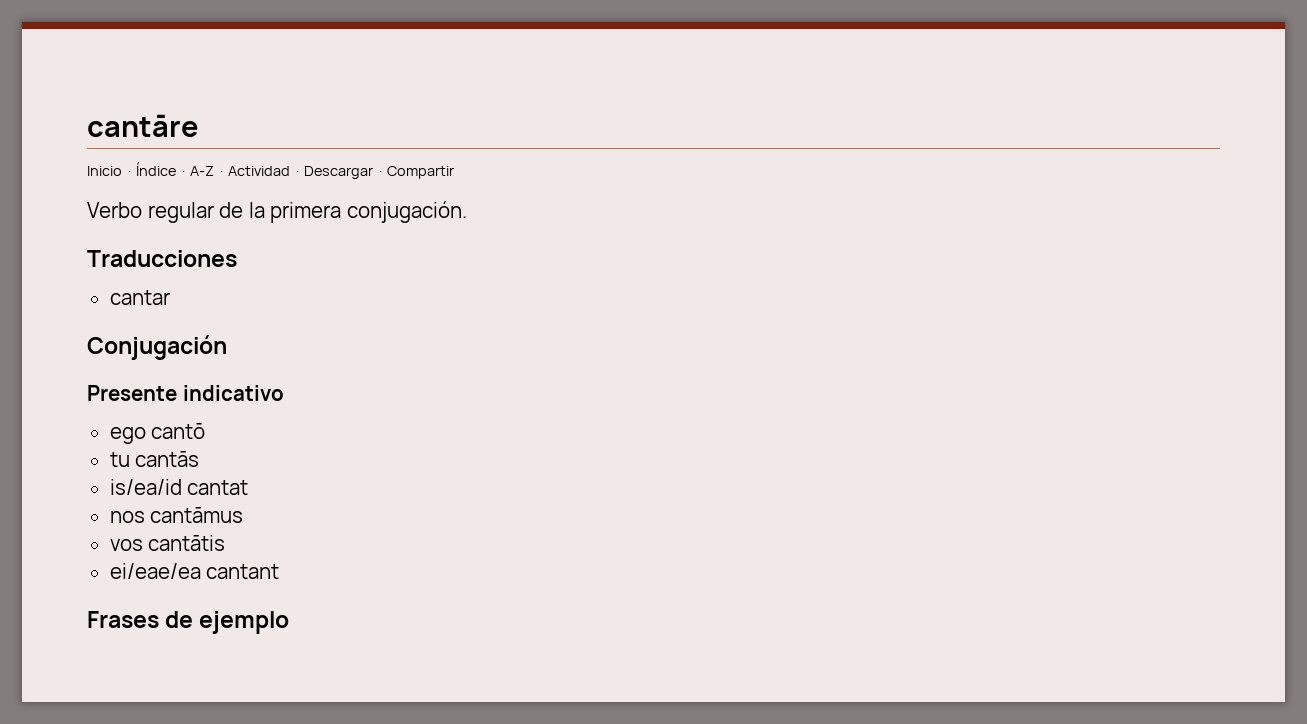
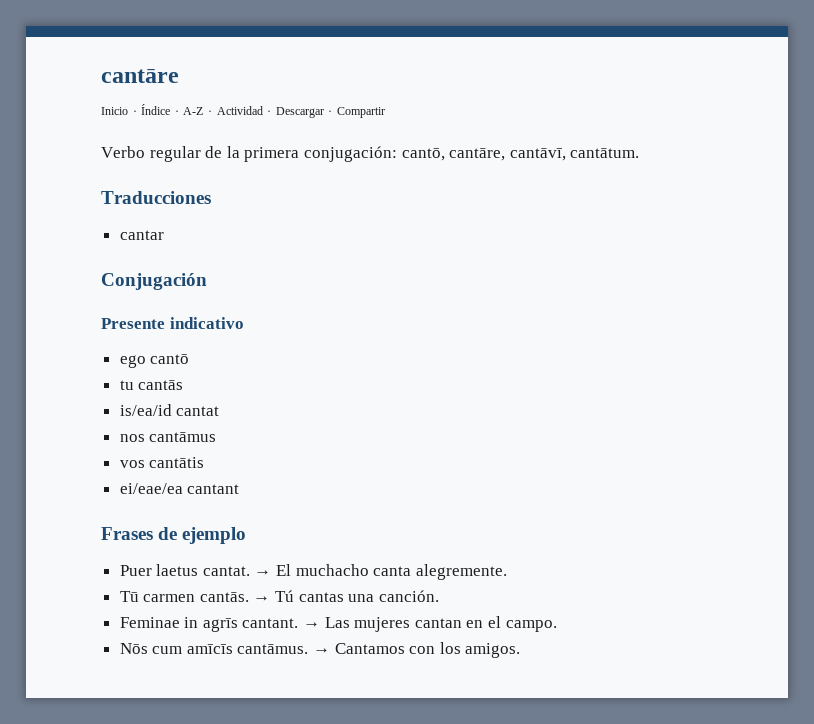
- Verbo regular de la primera conjugación.
+ Verbo regular de la primera conjugación: cantō, cantāre, cantāvī, cantātum.
+ Puer laetus cantat. → El muchacho canta alegremente.
+ Tū carmen cantās. → Tú cantas una canción.
+ Feminae in agrīs cantant. → Las mujeres cantan en el campo.
+ Nōs cum amīcīs cantāmus. → Cantamos con los amigos.

